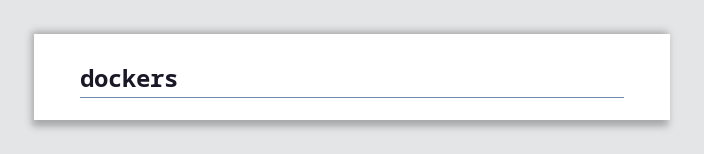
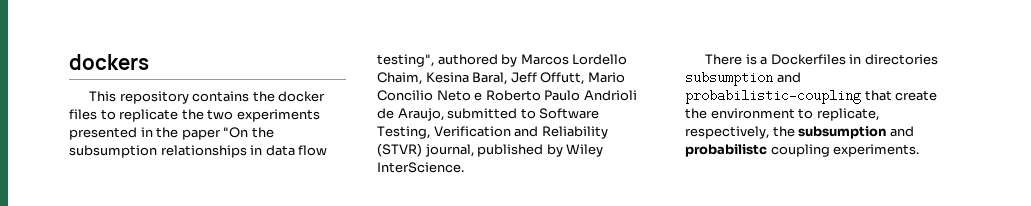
+ This repository contains the docker files to replicate the two experiments presented in the paper "On the subsumption relationships in data flow testing", authored by Marcos Lordello Chaim, Kesina Baral, Jeff Offutt, Mario Concilio Neto e Roberto Paulo Andrioli de Araujo, submitted to Software Testing, Verification and Reliability (STVR) journal, published by Wiley InterScience.
+ There is a Dockerfiles in directories subsumption and probabilistic-coupling that create the environment to replicate, respectively, the subsumption and probabilistc coupling experiments.

